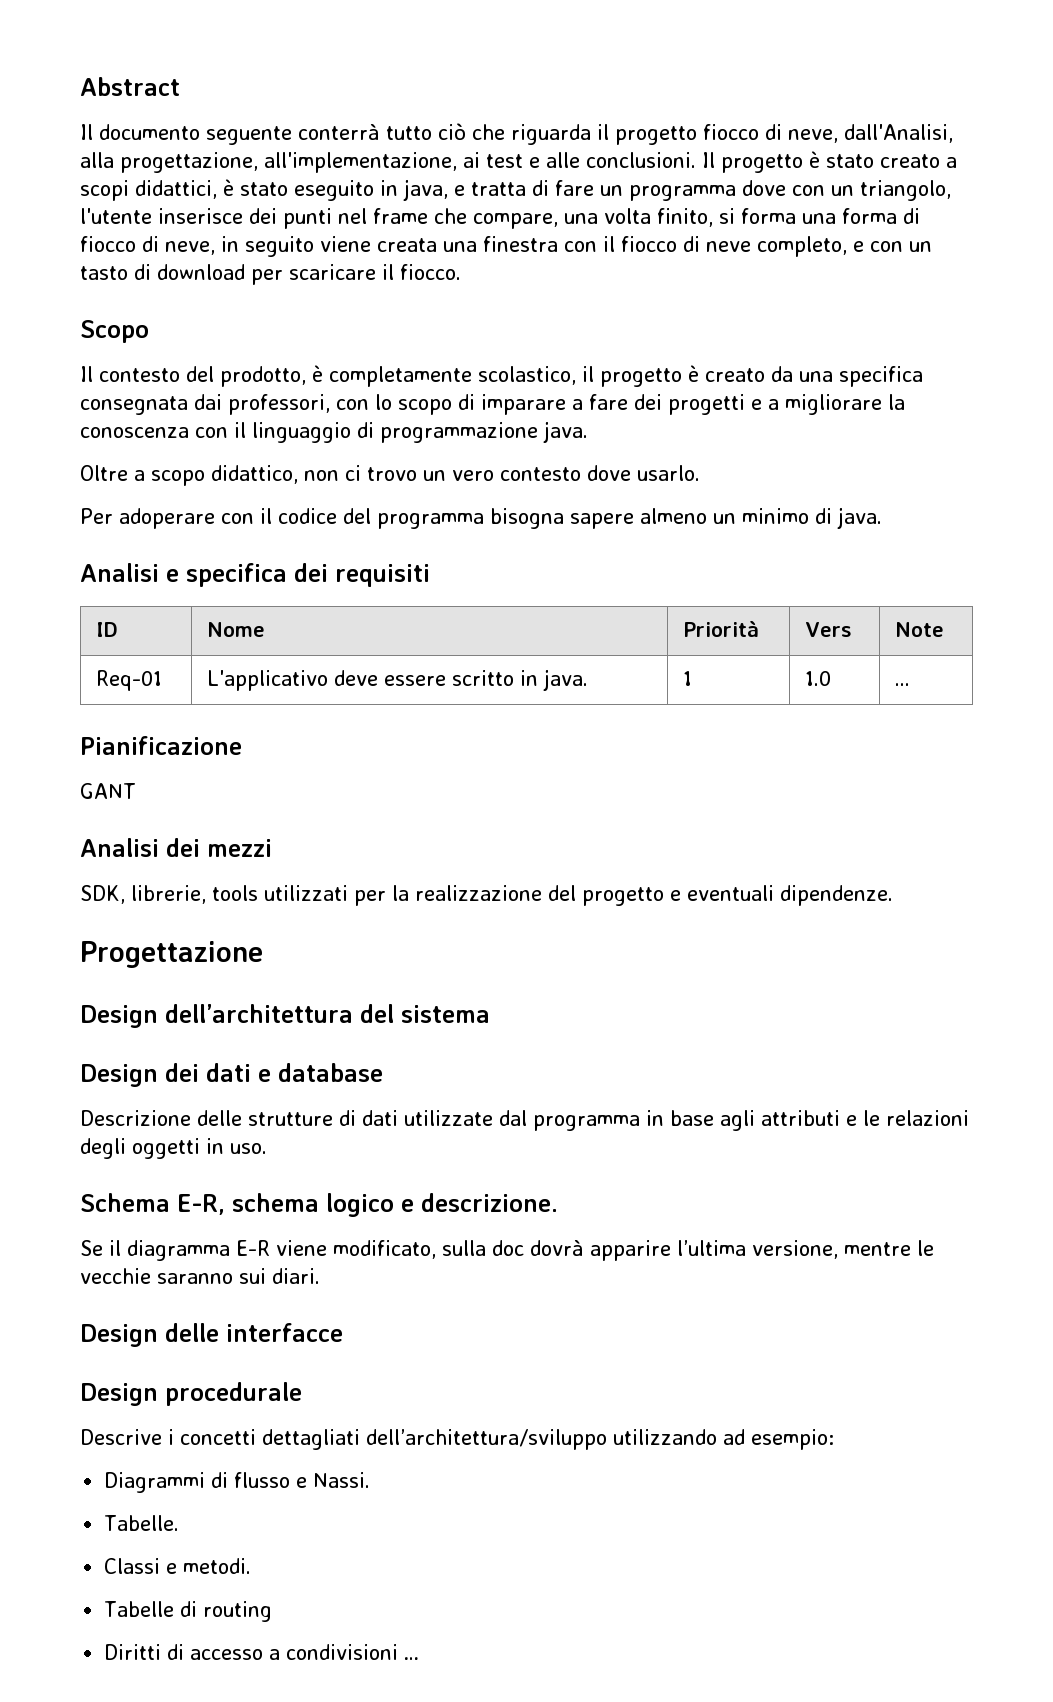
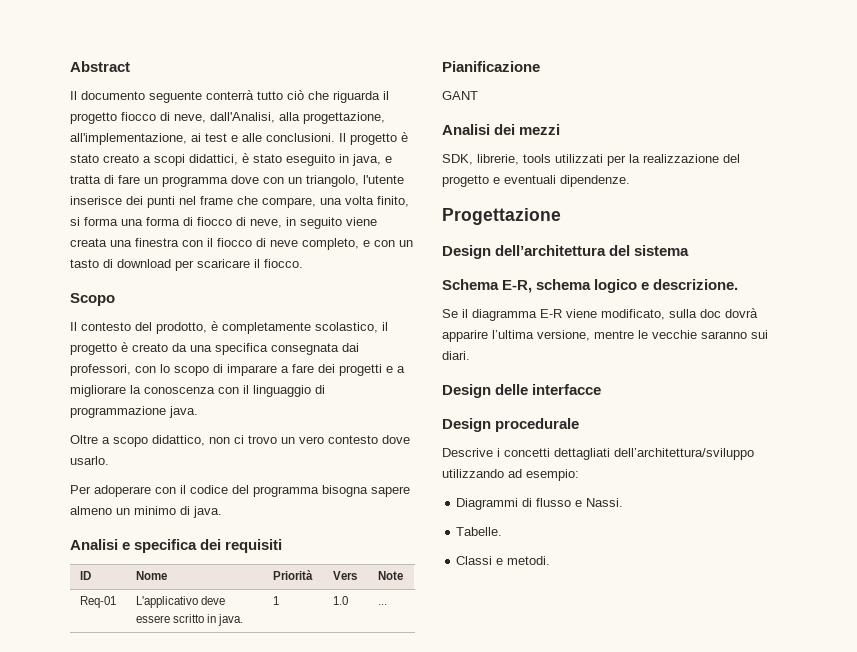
- Design dei dati e database
- Descrizione delle strutture di dati utilizzate dal programma in base agli attributi e le relazioni degli oggetti in uso.
- Tabelle di routing
- Diritti di accesso a condivisioni …

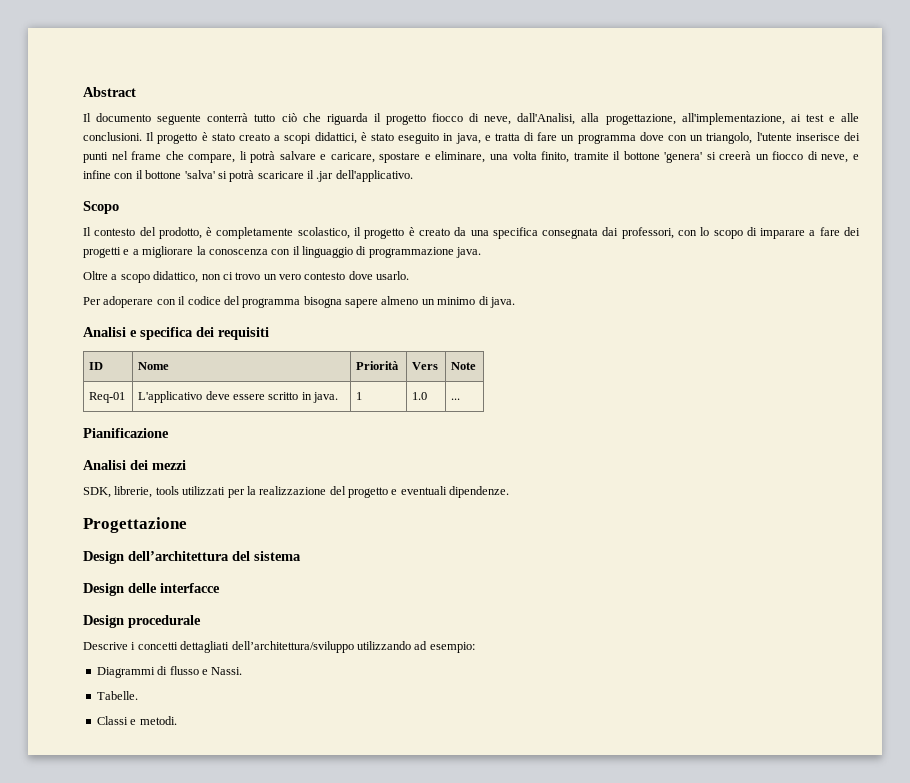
- Il progetto è stato creato a scopi didattici, è stato eseguito in java, e tratta di fare un programma dove con un triangolo, l'utente inserisce dei punti nel frame che compare, una volta finito, si forma una forma di fiocco di neve, in seguito viene creata una finestra con il fiocco di neve completo, e con un tasto di download per scaricare il fiocco.
+ Il progetto è stato creato a scopi didattici, è stato eseguito in java, e tratta di fare un programma dove con un triangolo, l'utente inserisce dei punti nel frame che compare, li potrà salvare e caricare, spostare e eliminare, una volta finito, tramite il bottone 'genera' si creerà un fiocco di neve, e infine con il bottone 'salva' si potrà scaricare il .jar dell'applicativo.
- GANT
- Schema E-R, schema logico e descrizione.
- Se il diagramma E-R viene modificato, sulla doc dovrà apparire l’ultima versione, mentre le vecchie saranno sui diari.

